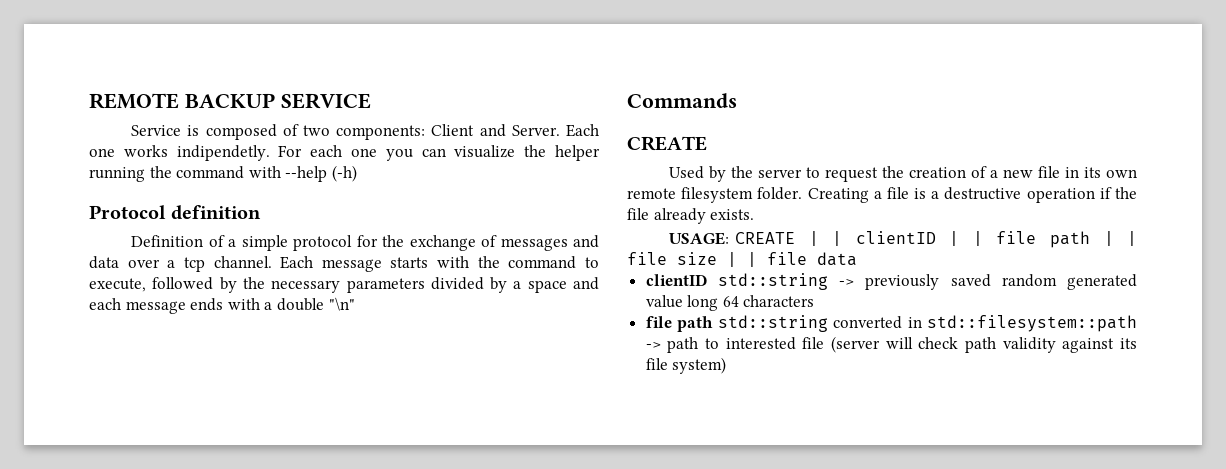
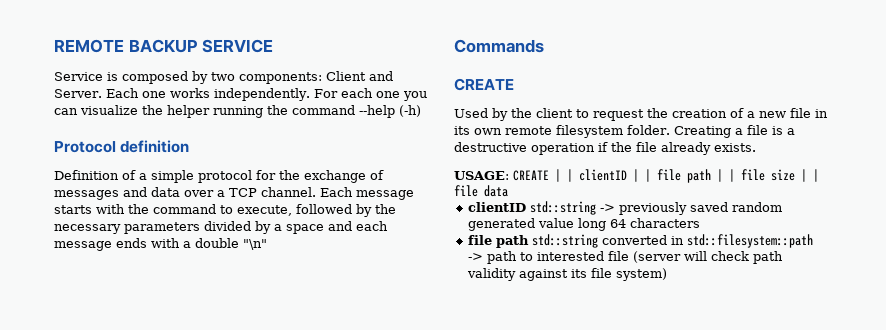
- Service is composed of two components: Client and Server.
+ Service is composed by two components: Client and Server.
- Each one works indipendetly.
+ Each one works independently.
- For each one you can visualize the helper running the command with --help (-h)
+ For each one you can visualize the helper running the command --help (-h)
- Definition of a simple protocol for the exchange of messages and data over a tcp channel.
+ Definition of a simple protocol for the exchange of messages and data over a TCP channel.
- Used by the server to request the creation of a new file in its own remote filesystem folder.
+ Used by the client to request the creation of a new file in its own remote filesystem folder.

